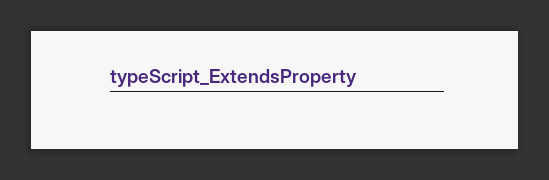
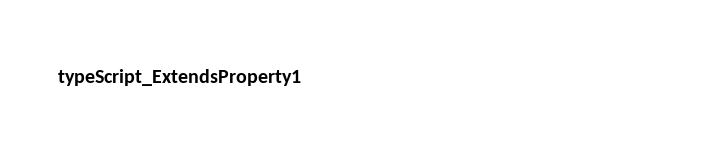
- typeScript_ExtendsProperty
+ typeScript_ExtendsProperty1

